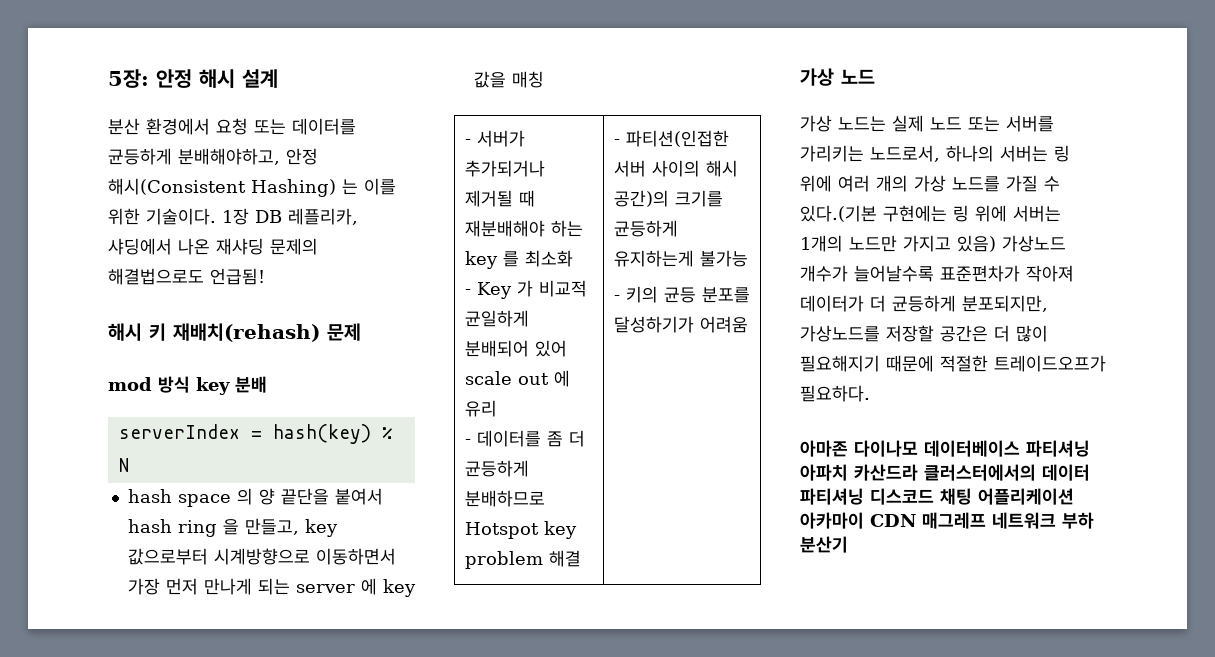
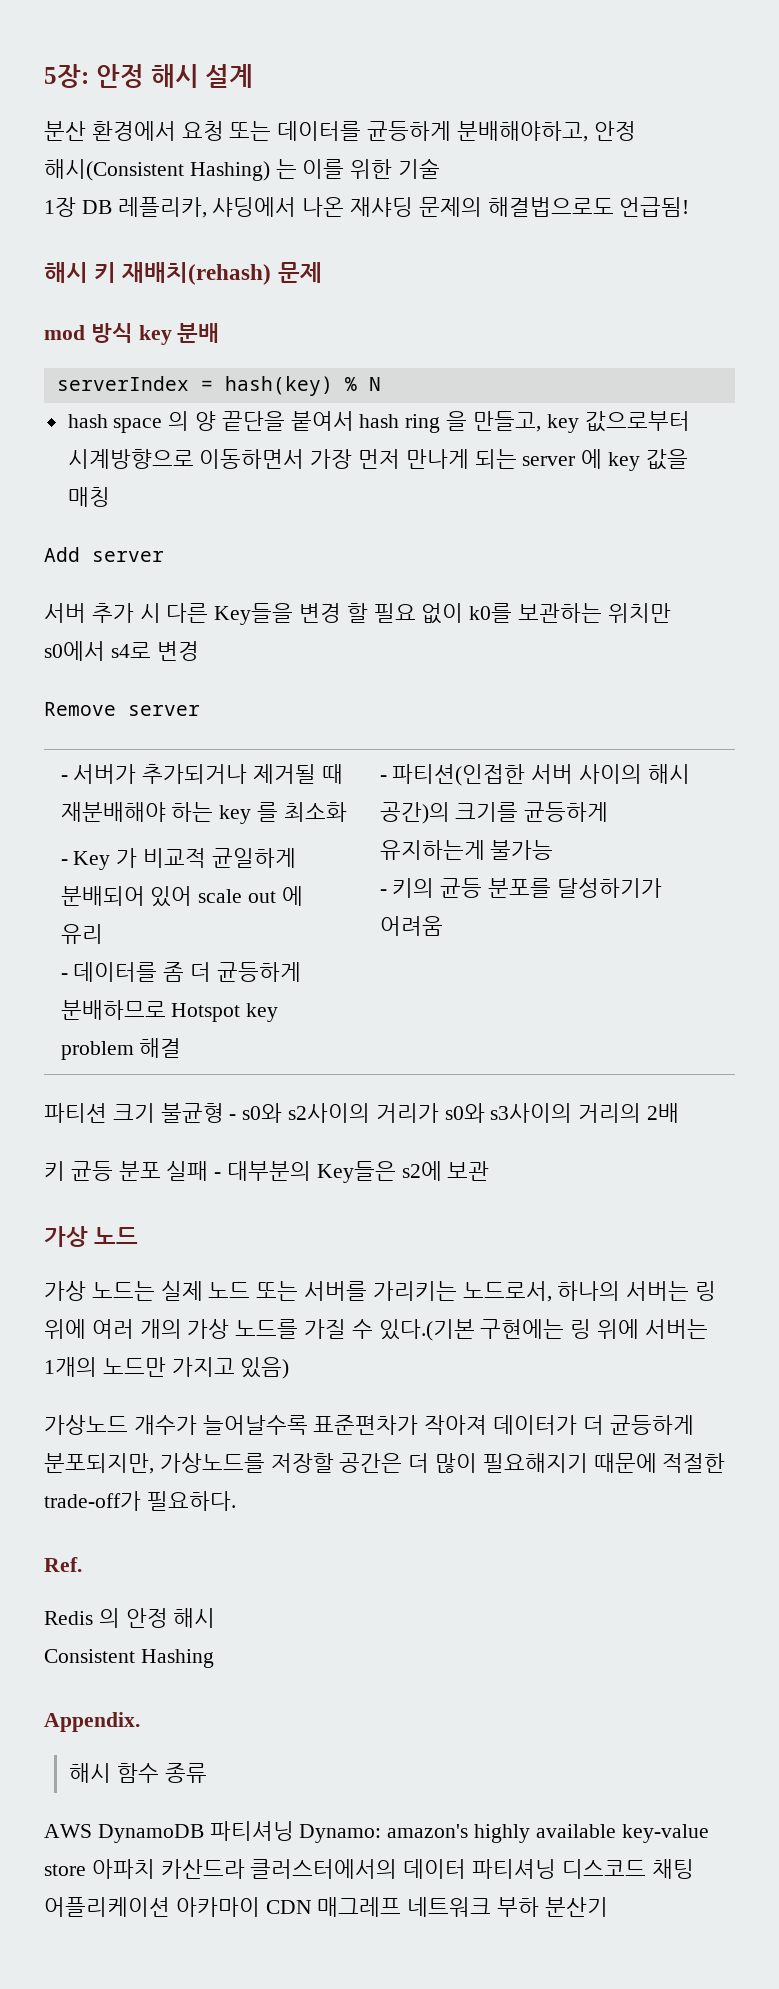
- 분산 환경에서 요청 또는 데이터를 균등하게 분배해야하고, 안정 해시(Consistent Hashing) 는 이를 위한 기술이다. 1장 DB 레플리카, 샤딩에서 나온 재샤딩 문제의 해결법으로도 언급됨!
+ 분산 환경에서 요청 또는 데이터를 균등하게 분배해야하고, 안정 해시(Consistent Hashing) 는 이를 위한 기술
+ 1장 DB 레플리카, 샤딩에서 나온 재샤딩 문제의 해결법으로도 언급됨!
+ Add server
+ 서버 추가 시 다른 Key들을 변경 할 필요 없이 k0를 보관하는 위치만 s0에서 s4로 변경
+ Remove server
+ 파티션 크기 불균형 - s0와 s2사이의 거리가 s0와 s3사이의 거리의 2배
+ 키 균등 분포 실패 - 대부분의 Key들은 s2에 보관
- 가상 노드는 실제 노드 또는 서버를 가리키는 노드로서, 하나의 서버는 링 위에 여러 개의 가상 노드를 가질 수 있다.(기본 구현에는 링 위에 서버는 1개의 노드만 가지고 있음) 가상노드 개수가 늘어날수록 표준편차가 작아져 데이터가 더 균등하게 분포되지만, 가상노드를 저장할 공간은 더 많이 필요해지기 때문에 적절한 트레이드오프가 필요하다.
+ 가상 노드는 실제 노드 또는 서버를 가리키는 노드로서, 하나의 서버는 링 위에 여러 개의 가상 노드를 가질 수 있다.(기본 구현에는 링 위에 서버는 1개의 노드만 가지고 있음)
+ 가상노드 개수가 늘어날수록 표준편차가 작아져 데이터가 더 균등하게 분포되지만, 가상노드를 저장할 공간은 더 많이 필요해지기 때문에 적절한 trade-off가 필요하다.
- 아마존 다이나모 데이터베이스 파티셔닝 아파치 카산드라 클러스터에서의 데이터 파티셔닝 디스코드 채팅 어플리케이션 아카마이 CDN 매그레프 네트워크 부하 분산기
+ Ref.
+ Redis 의 안정 해시
+ Consistent Hashing
+ Appendix.
+ 해시 함수 종류
+ AWS DynamoDB 파티셔닝 Dynamo: amazon's highly available key-value store 아파치 카산드라 클러스터에서의 데이터 파티셔닝 디스코드 채팅 어플리케이션 아카마이 CDN 매그레프 네트워크 부하 분산기

